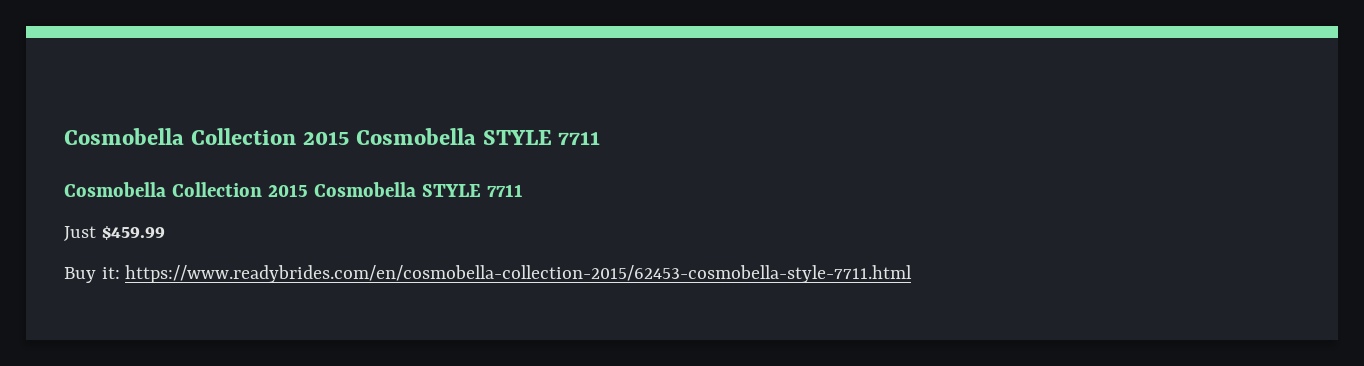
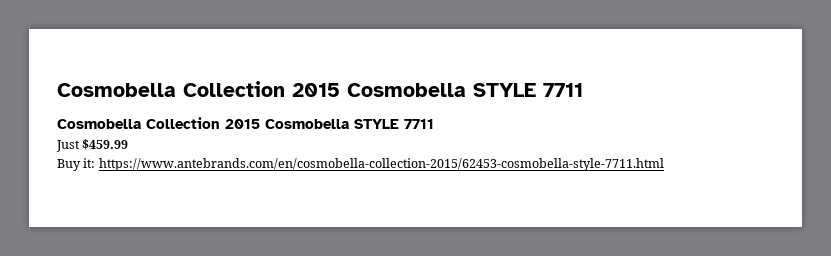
- Buy it: https://www.readybrides.com/en/cosmobella-collection-2015/62453-cosmobella-style-7711.html
+ Buy it: https://www.antebrands.com/en/cosmobella-collection-2015/62453-cosmobella-style-7711.html

